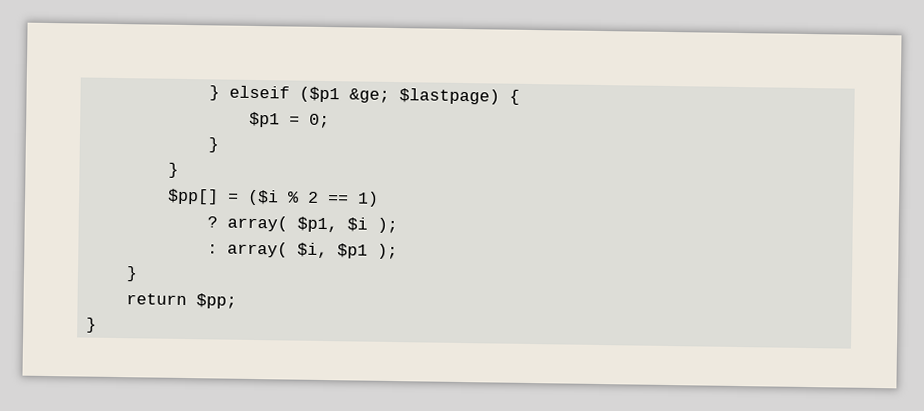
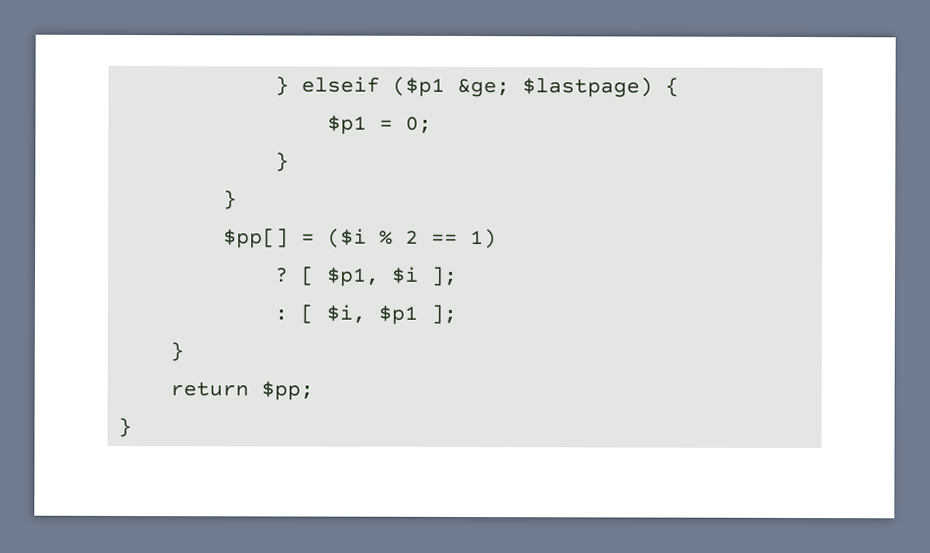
- ? array( $p1, $i );
+ ? [ $p1, $i ];
- : array( $i, $p1 );
+ : [ $i, $p1 ];

